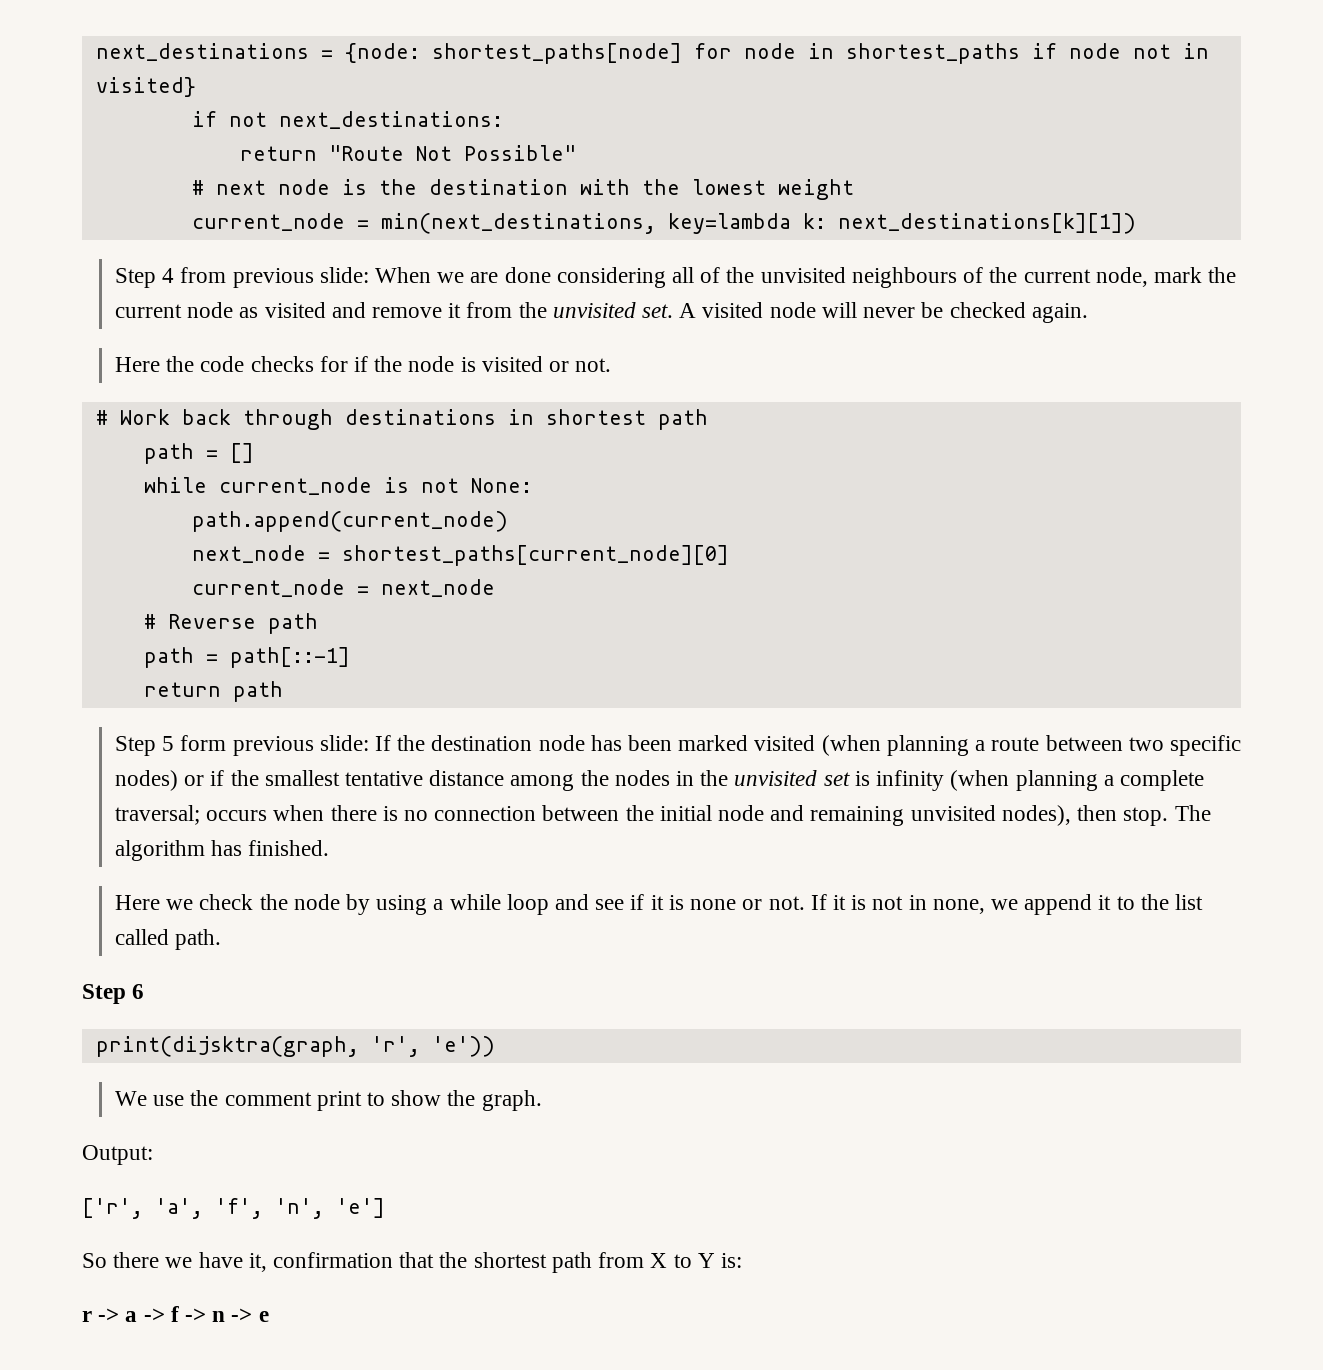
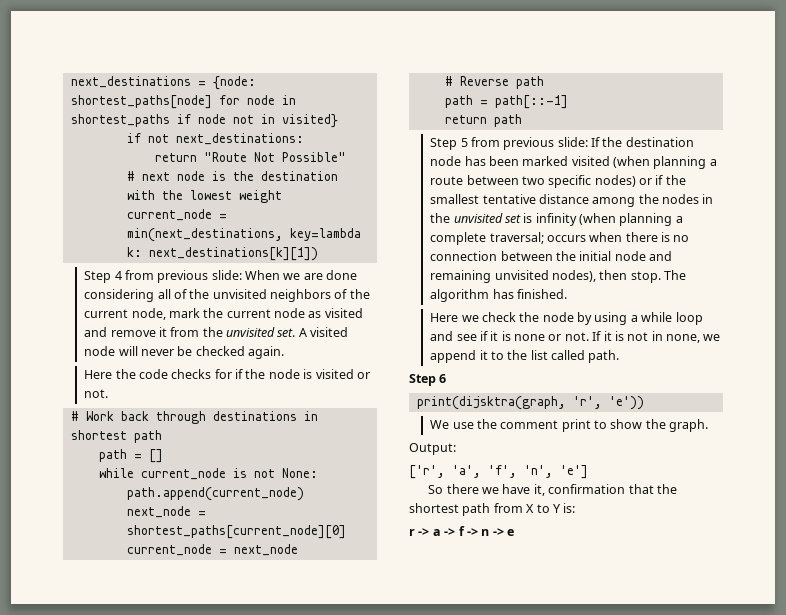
- Step 4 from previous slide: When we are done considering all of the unvisited neighbours of the current node, mark the current node as visited and remove it from the unvisited set.
+ Step 4 from previous slide: When we are done considering all of the unvisited neighbors of the current node, mark the current node as visited and remove it from the unvisited set.
- Step 5 form previous slide: If the destination node has been marked visited (when planning a route between two specific nodes) or if the smallest tentative distance among the nodes in the unvisited set is infinity (when planning a complete traversal; occurs when there is no connection between the initial node and remaining unvisited nodes), then stop.
+ Step 5 from previous slide: If the destination node has been marked visited (when planning a route between two specific nodes) or if the smallest tentative distance among the nodes in the unvisited set is infinity (when planning a complete traversal; occurs when there is no connection between the initial node and remaining unvisited nodes), then stop.

